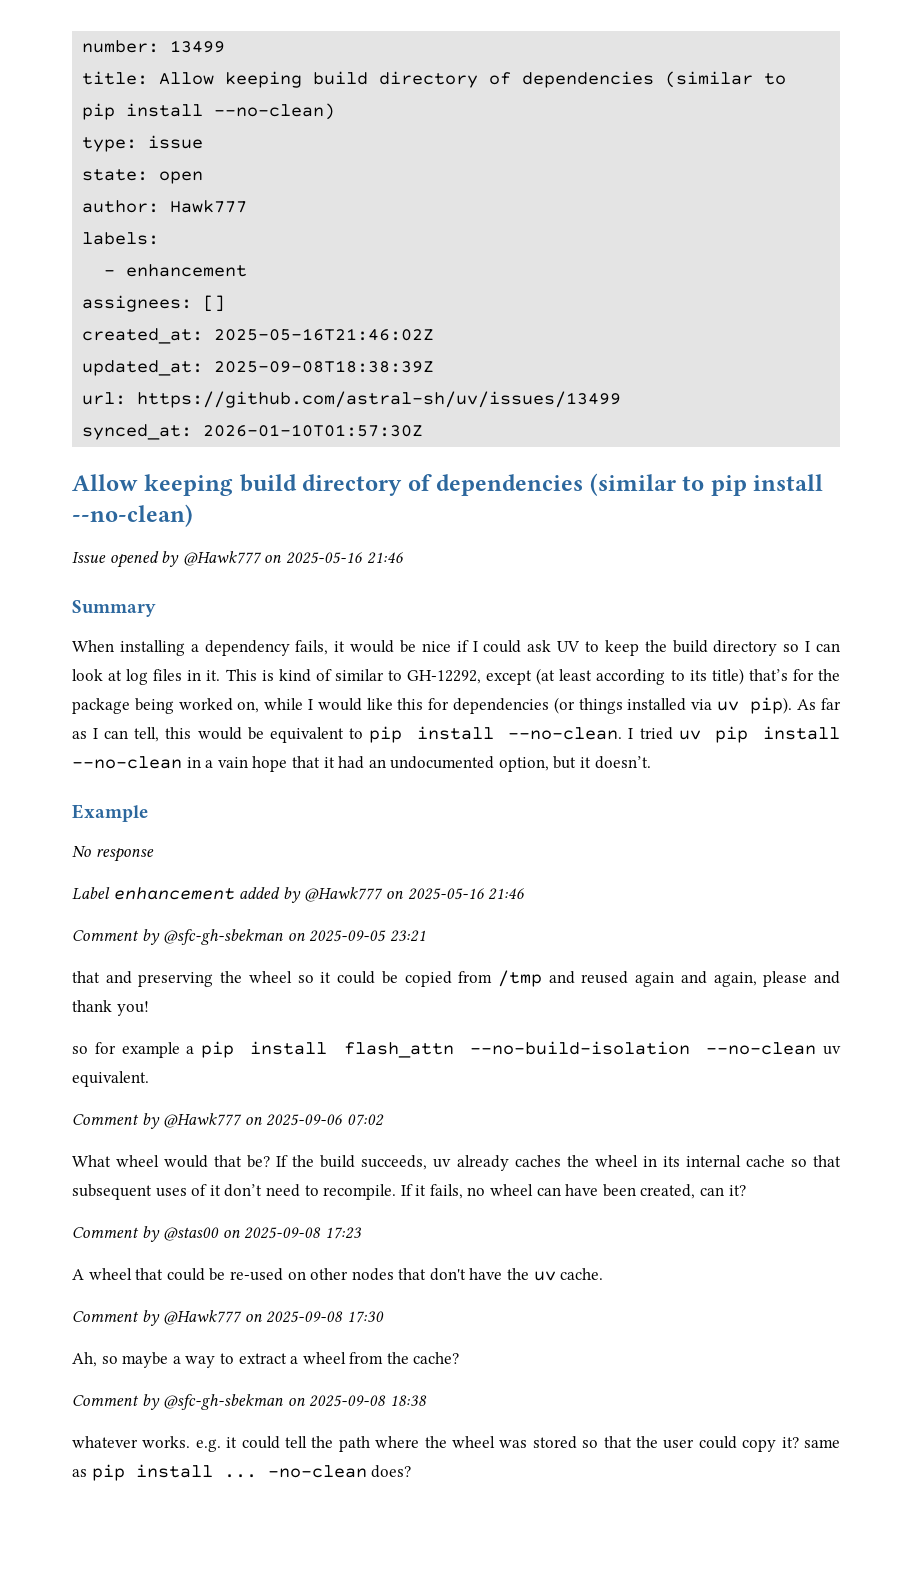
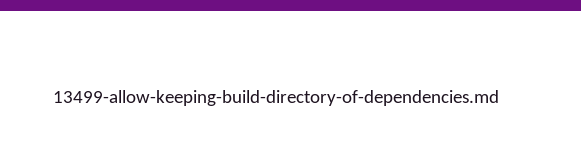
- number: 13499
- title: Allow keeping build directory of dependencies (similar to pip install --no-clean)
- type: issue
- state: open
- author: Hawk777
- labels:
- - enhancement
- assignees: []
- created_at: 2025-05-16T21:46:02Z
- updated_at: 2025-09-08T18:38:39Z
- url: https://github.com/astral-sh/uv/issues/13499
- synced_at: 2026-01-10T01:57:30Z
- Allow keeping build directory of dependencies (similar to pip install --no-clean)
- Issue opened by @Hawk777 on 2025-05-16 21:46
- Summary
- When installing a dependency fails, it would be nice if I could ask UV to keep the build directory so I can look at log files in it. This is kind of similar to GH-12292, except (at least according to its title) that’s for the package being worked on, while I would like this for dependencies (or things installed via uv pip). As far as I can tell, this would be equivalent to pip install --no-clean. I tried uv pip install --no-clean in a vain hope that it had an undocumented option, but it doesn’t.
- Example
- No response
- Label enhancement added by @Hawk777 on 2025-05-16 21:46
- Comment by @sfc-gh-sbekman on 2025-09-05 23:21
- that and preserving the wheel so it could be copied from /tmp and reused again and again, please and thank you!
- so for example a pip install flash_attn --no-build-isolation --no-clean uv equivalent.
- Comment by @Hawk777 on 2025-09-06 07:02
- What wheel would that be? If the build succeeds, uv already caches the wheel in its internal cache so that subsequent uses of it don’t need to recompile. If it fails, no wheel can have been created, can it?
- Comment by @stas00 on 2025-09-08 17:23
- A wheel that could be re-used on other nodes that don't have the uv cache.
- Comment by @Hawk777 on 2025-09-08 17:30
- Ah, so maybe a way to extract a wheel from the cache?
- Comment by @sfc-gh-sbekman on 2025-09-08 18:38
- whatever works. e.g. it could tell the path where the wheel was stored so that the user could copy it? same as pip install ... -no-clean does?
+ 13499-allow-keeping-build-directory-of-dependencies.md

